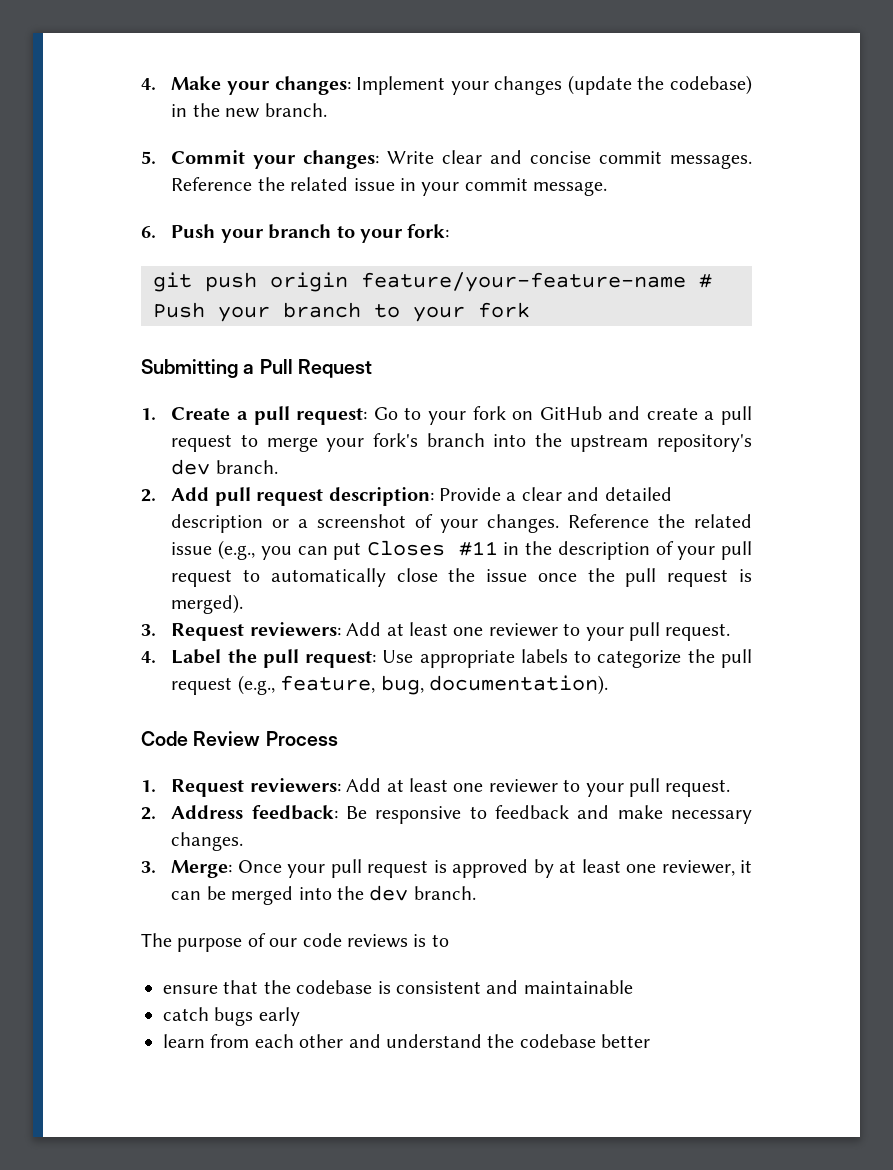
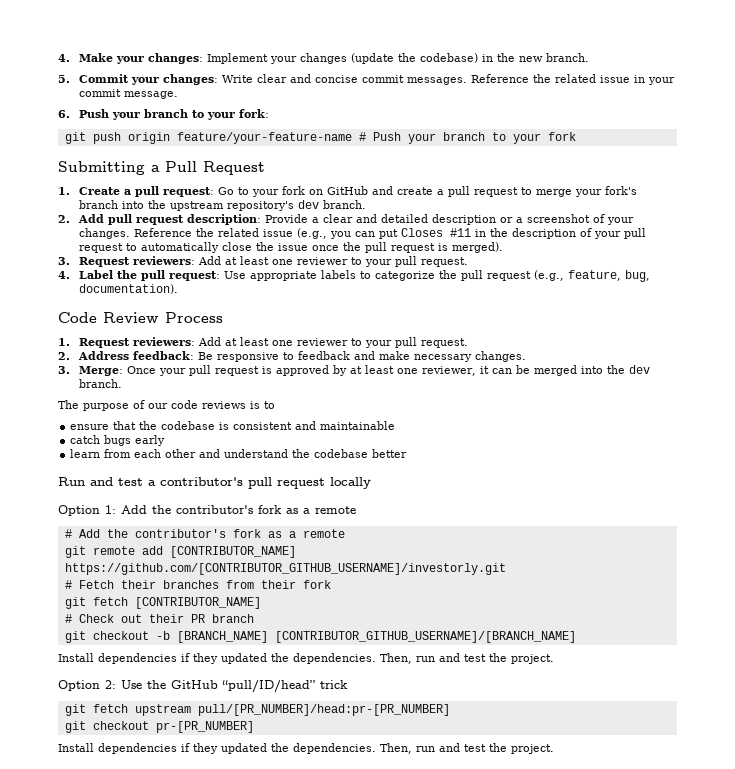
+ Run and test a contributor's pull request locally
+ Option 1: Add the contributor's fork as a remote
+ # Add the contributor's fork as a remote
+ git remote add [CONTRIBUTOR_NAME] https://github.com/[CONTRIBUTOR_GITHUB_USERNAME]/investorly.git
+ # Fetch their branches from their fork
+ git fetch [CONTRIBUTOR_NAME]
+ # Check out their PR branch
+ git checkout -b [BRANCH_NAME] [CONTRIBUTOR_GITHUB_USERNAME]/[BRANCH_NAME]
+ Install dependencies if they updated the dependencies. Then, run and test the project.
+ Option 2: Use the GitHub “pull/ID/head” trick
+ git fetch upstream pull/[PR_NUMBER]/head:pr-[PR_NUMBER]
+ git checkout pr-[PR_NUMBER]
+ Install dependencies if they updated the dependencies. Then, run and test the project.

